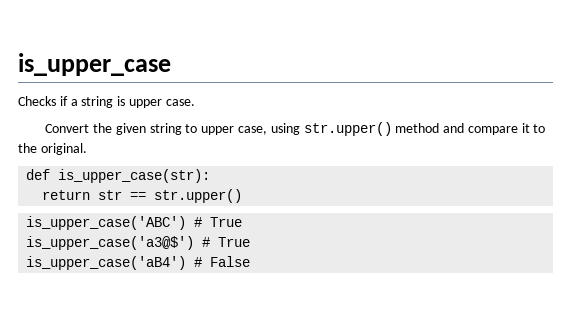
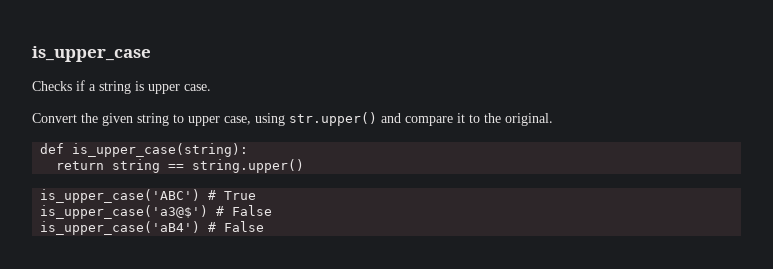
- Convert the given string to upper case, using str.upper() method and compare it to the original.
+ Convert the given string to upper case, using str.upper() and compare it to the original.
- def is_upper_case(str):
+ def is_upper_case(string):
- return str == str.upper()
+ return string == string.upper()
- is_upper_case('a3@$') # True
+ is_upper_case('a3@$') # False

